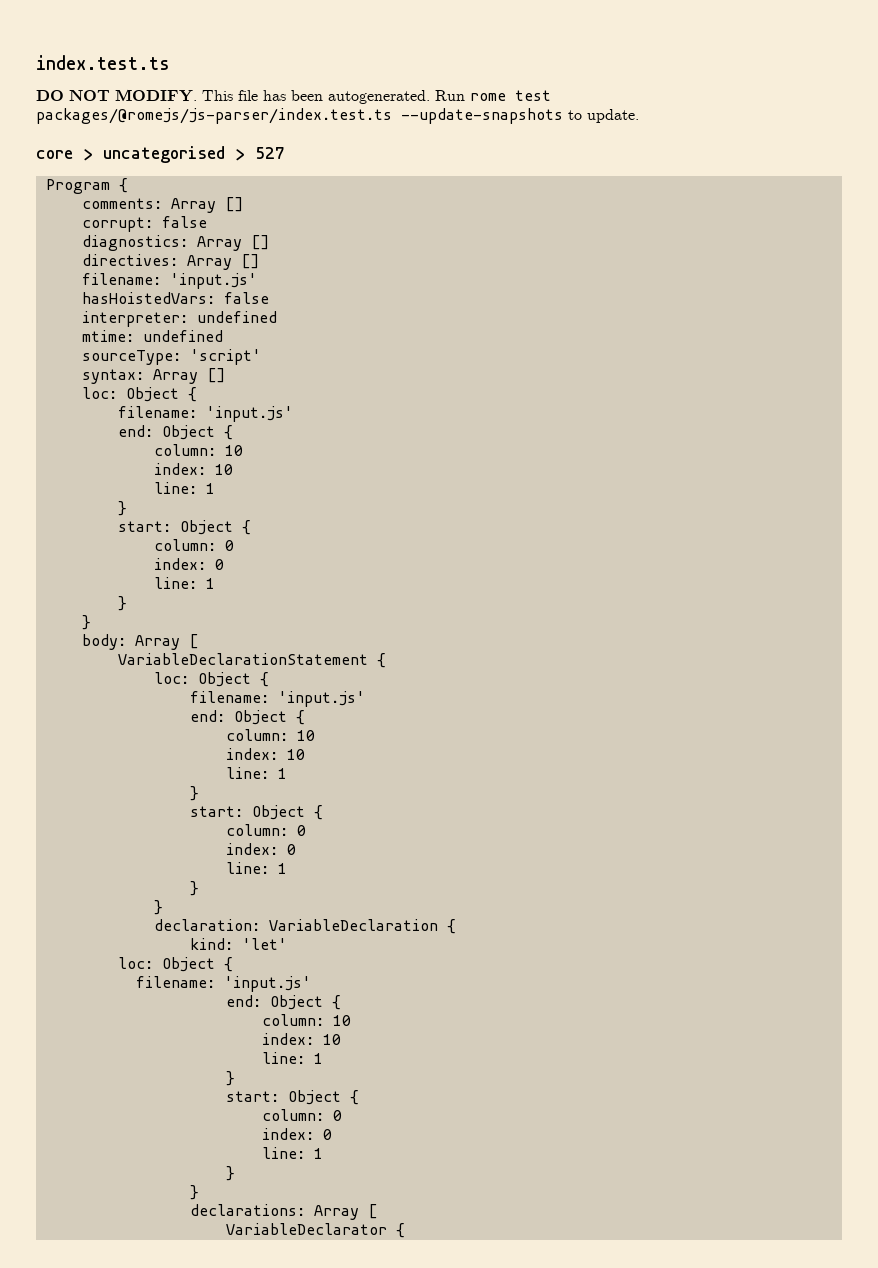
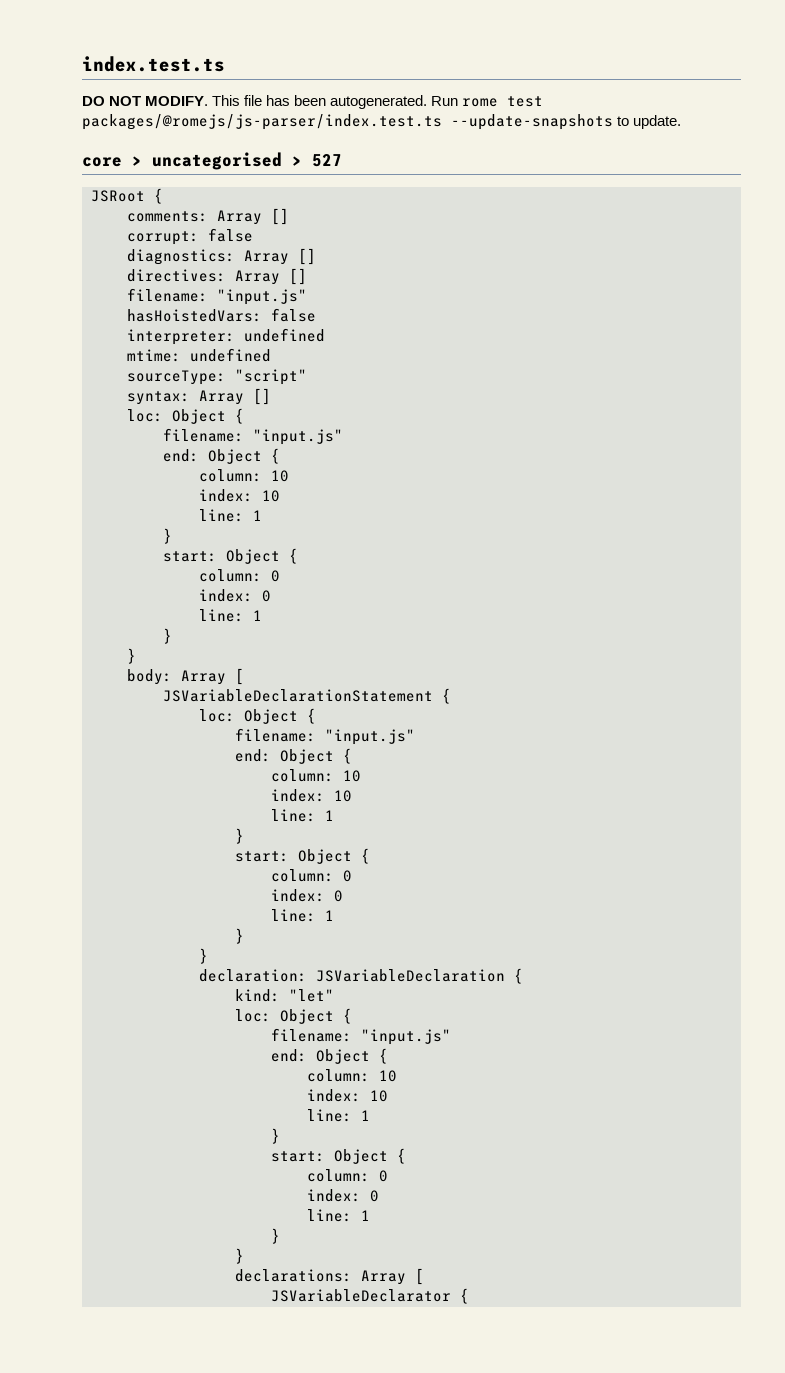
- Program {
+ JSRoot {
  directives: Array []
- filename: 'input.js'
+ filename: "input.js"
- sourceType: 'script'
+ sourceType: "script"
  syntax: Array []
  loc: Object {
- filename: 'input.js'
+ filename: "input.js"
- VariableDeclarationStatement {
+ JSVariableDeclarationStatement {
  loc: Object {
- filename: 'input.js'
+ filename: "input.js"
- declaration: VariableDeclaration {
+ declaration: JSVariableDeclaration {
- kind: 'let'
+ kind: "let"
  loc: Object {
- filename: 'input.js'
+ filename: "input.js"
- VariableDeclarator {
+ JSVariableDeclarator {

